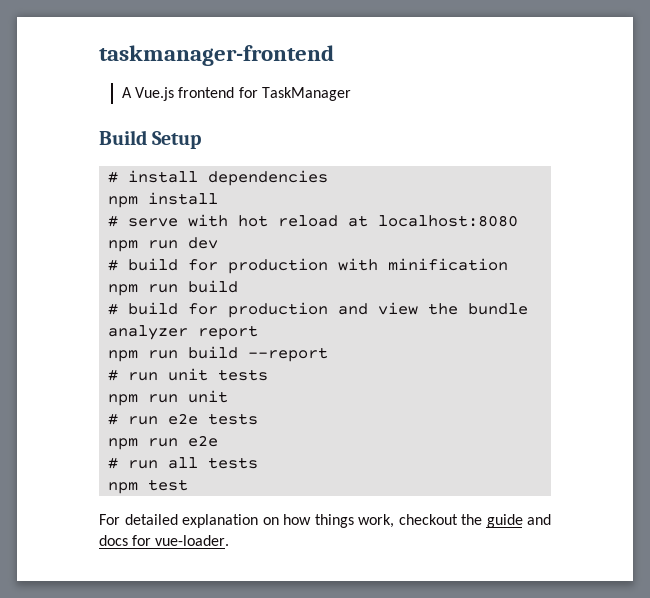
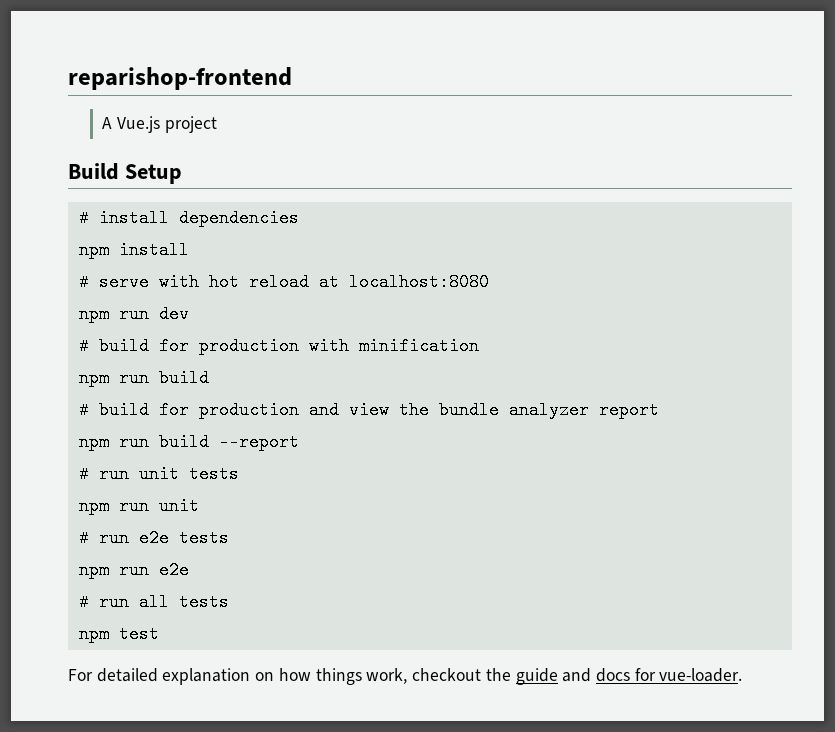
- taskmanager-frontend
+ reparishop-frontend
- A Vue.js frontend for TaskManager
+ A Vue.js project

